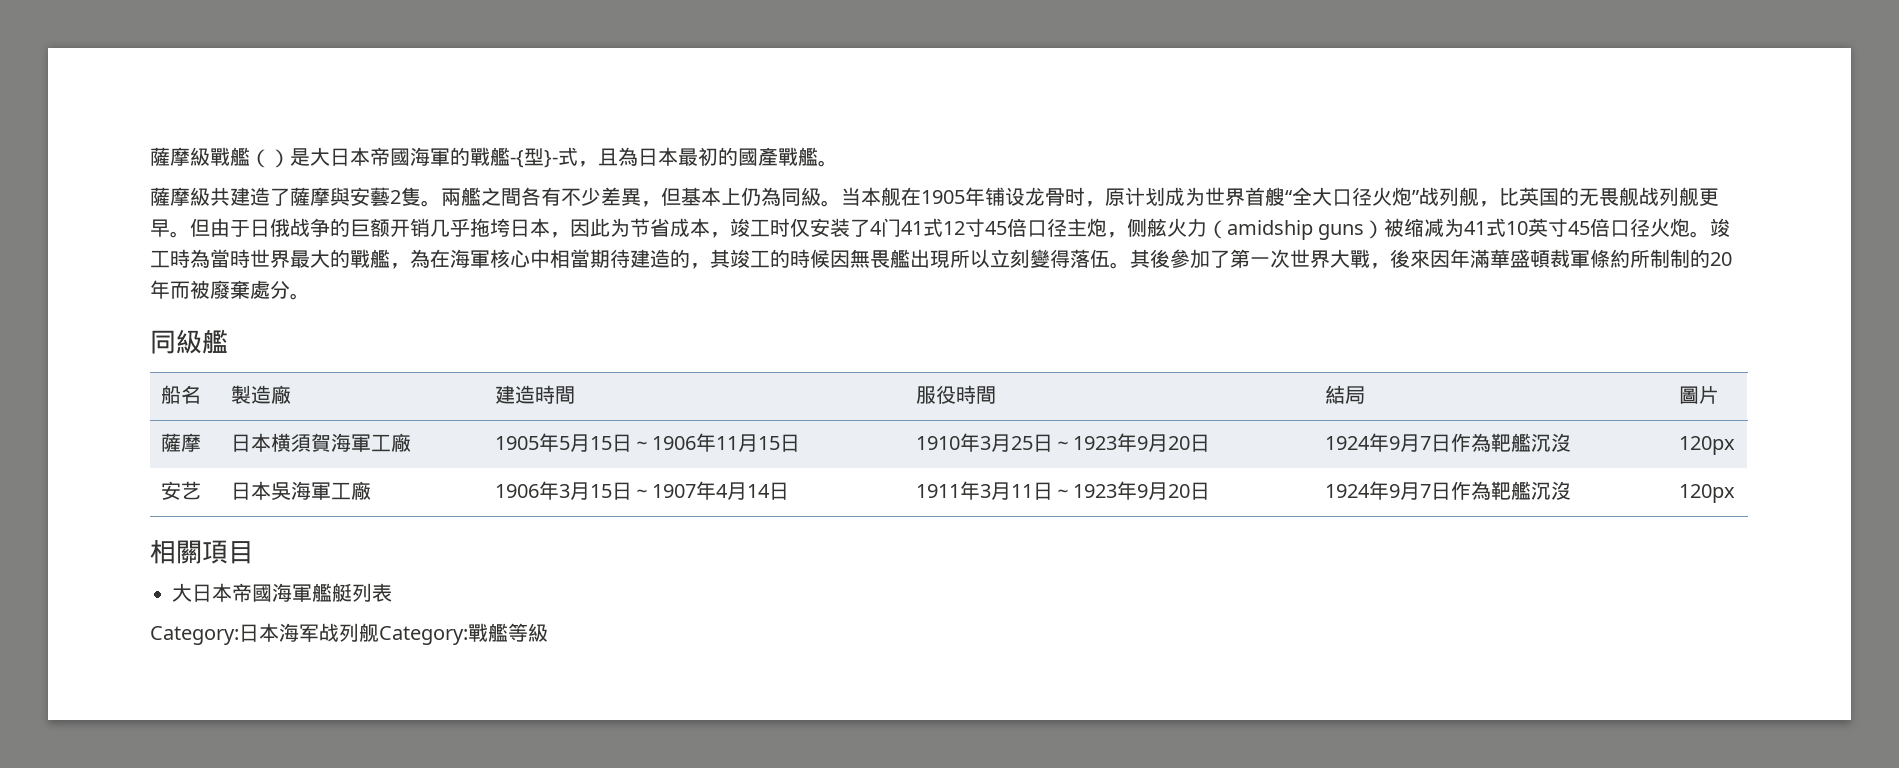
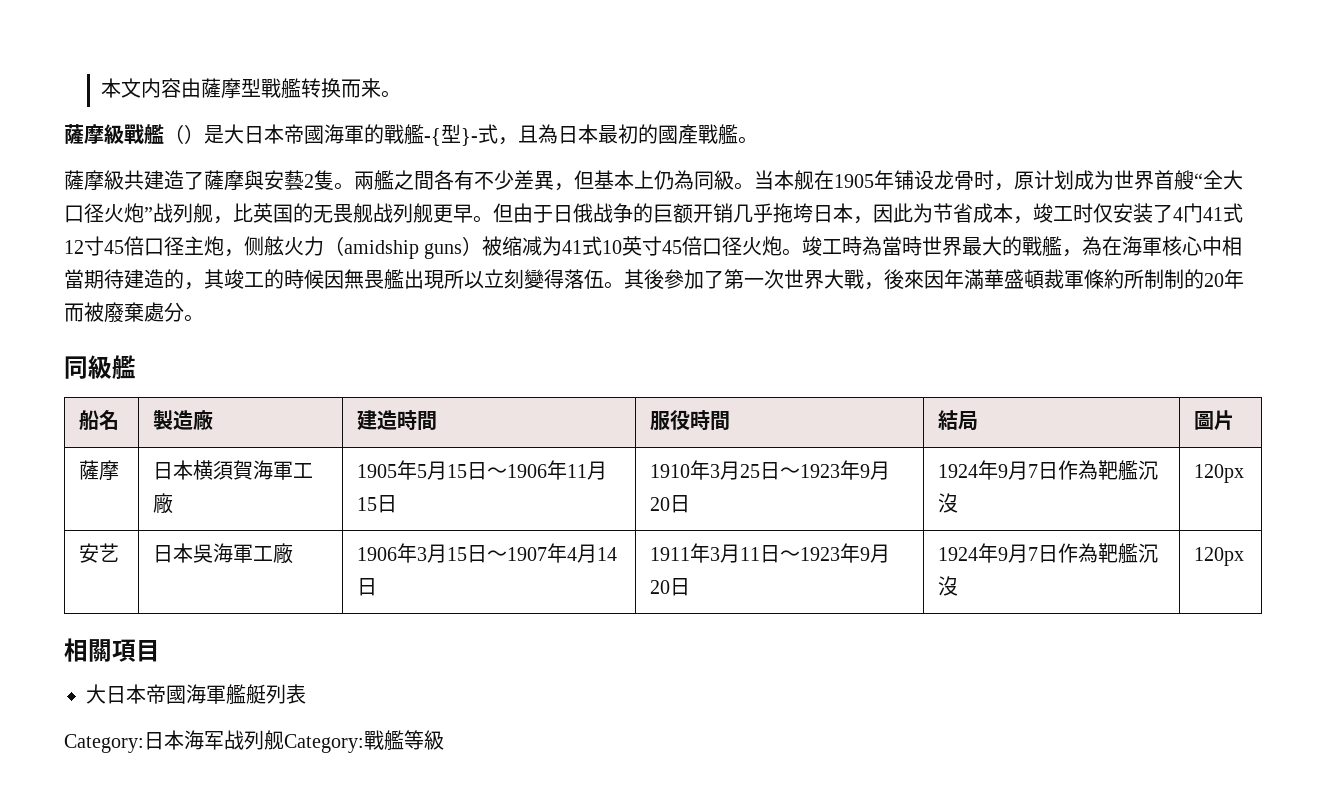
+ 本文内容由薩摩型戰艦转换而来。

